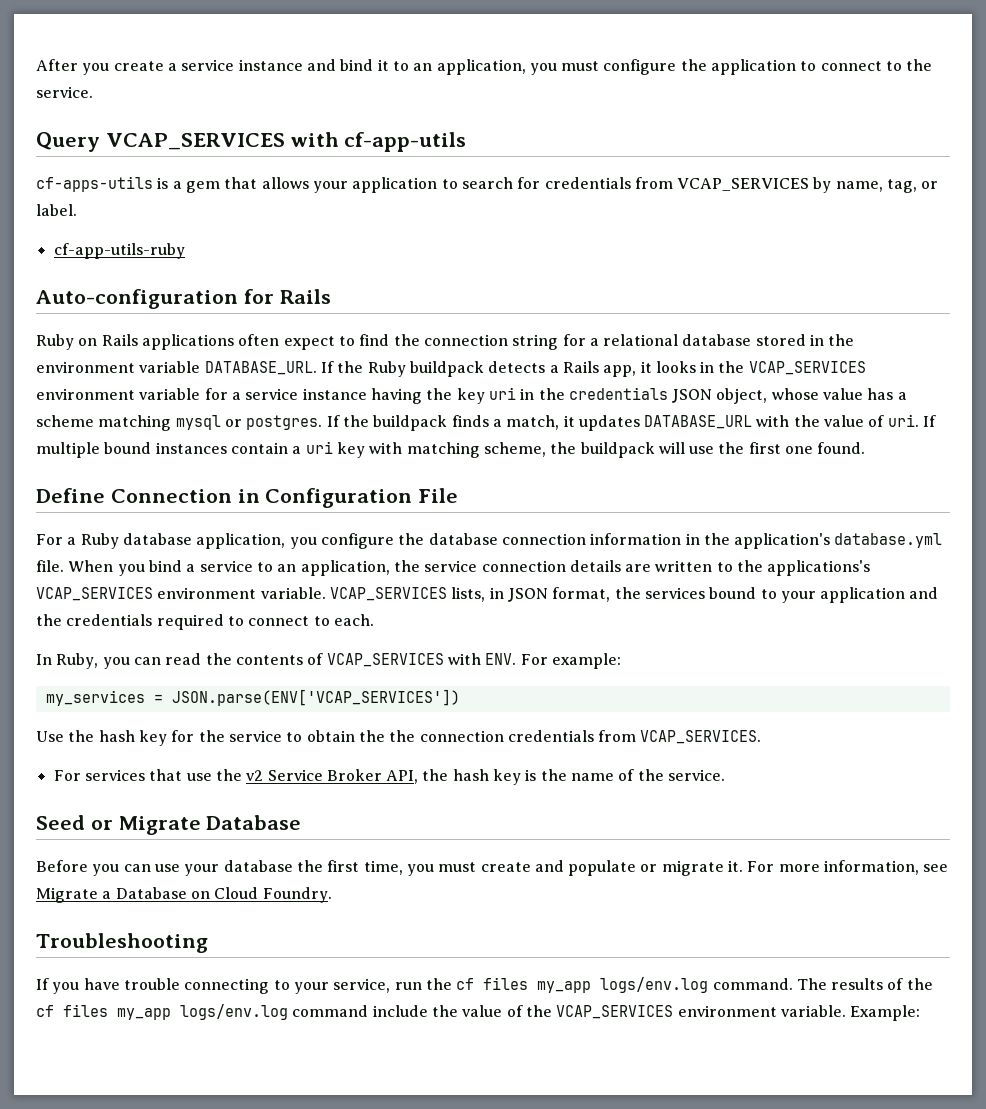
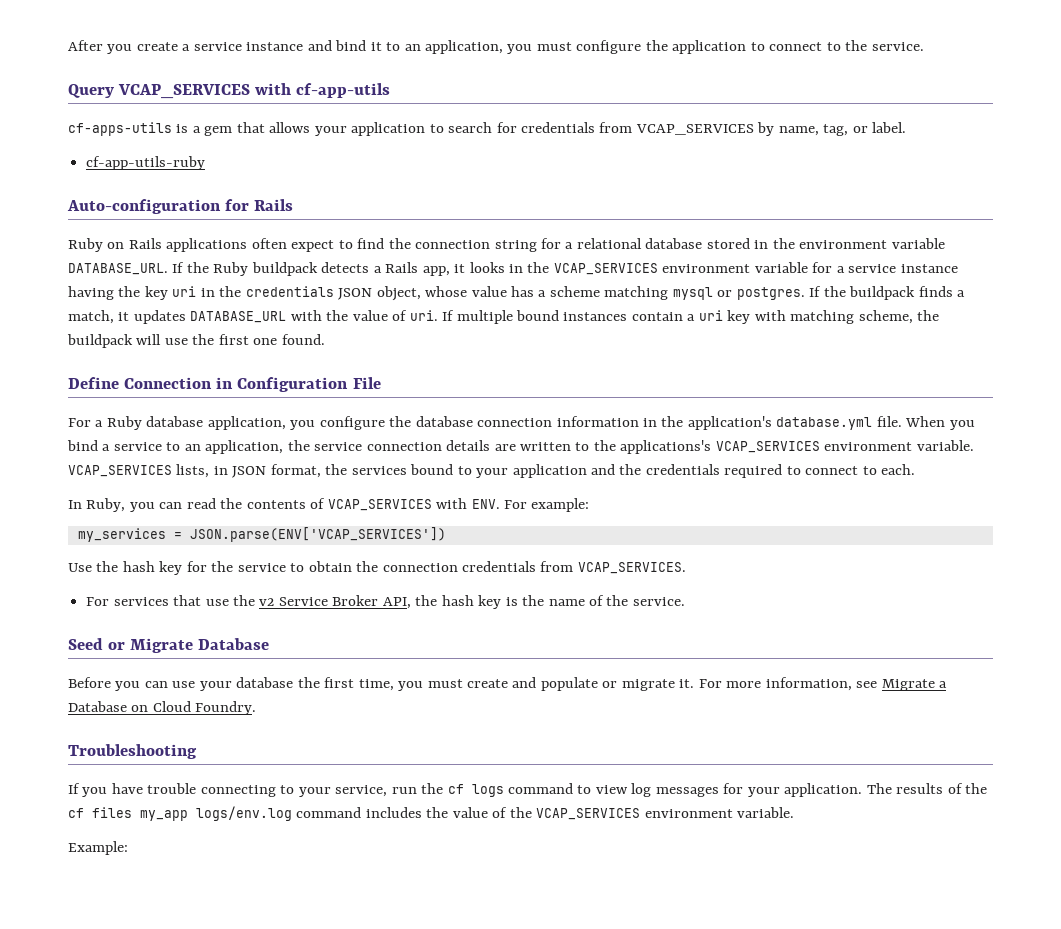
- Use the hash key for the service to obtain the the connection credentials from VCAP_SERVICES.
+ Use the hash key for the service to obtain the connection credentials from VCAP_SERVICES.
- If you have trouble connecting to your service, run the cf files my_app logs/env.log command.
+ If you have trouble connecting to your service, run the cf logs command to view log messages for your application.
- The results of the cf files my_app logs/env.log command include the value of the VCAP_SERVICES environment variable. Example:
+ The results of the cf files my_app logs/env.log command includes the value of the VCAP_SERVICES environment variable.
+ Example:

